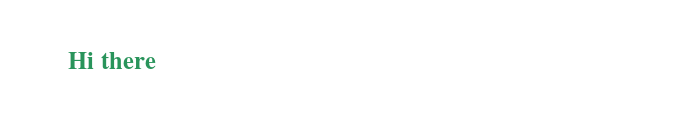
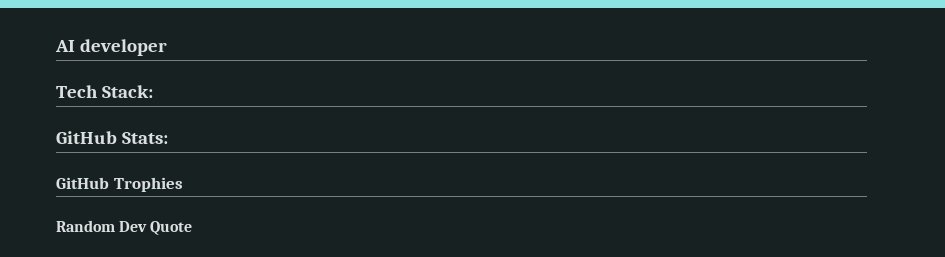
- Hi there
+ AI developer
+ Tech Stack:
+ GitHub Stats:
+ GitHub Trophies
+ Random Dev Quote

